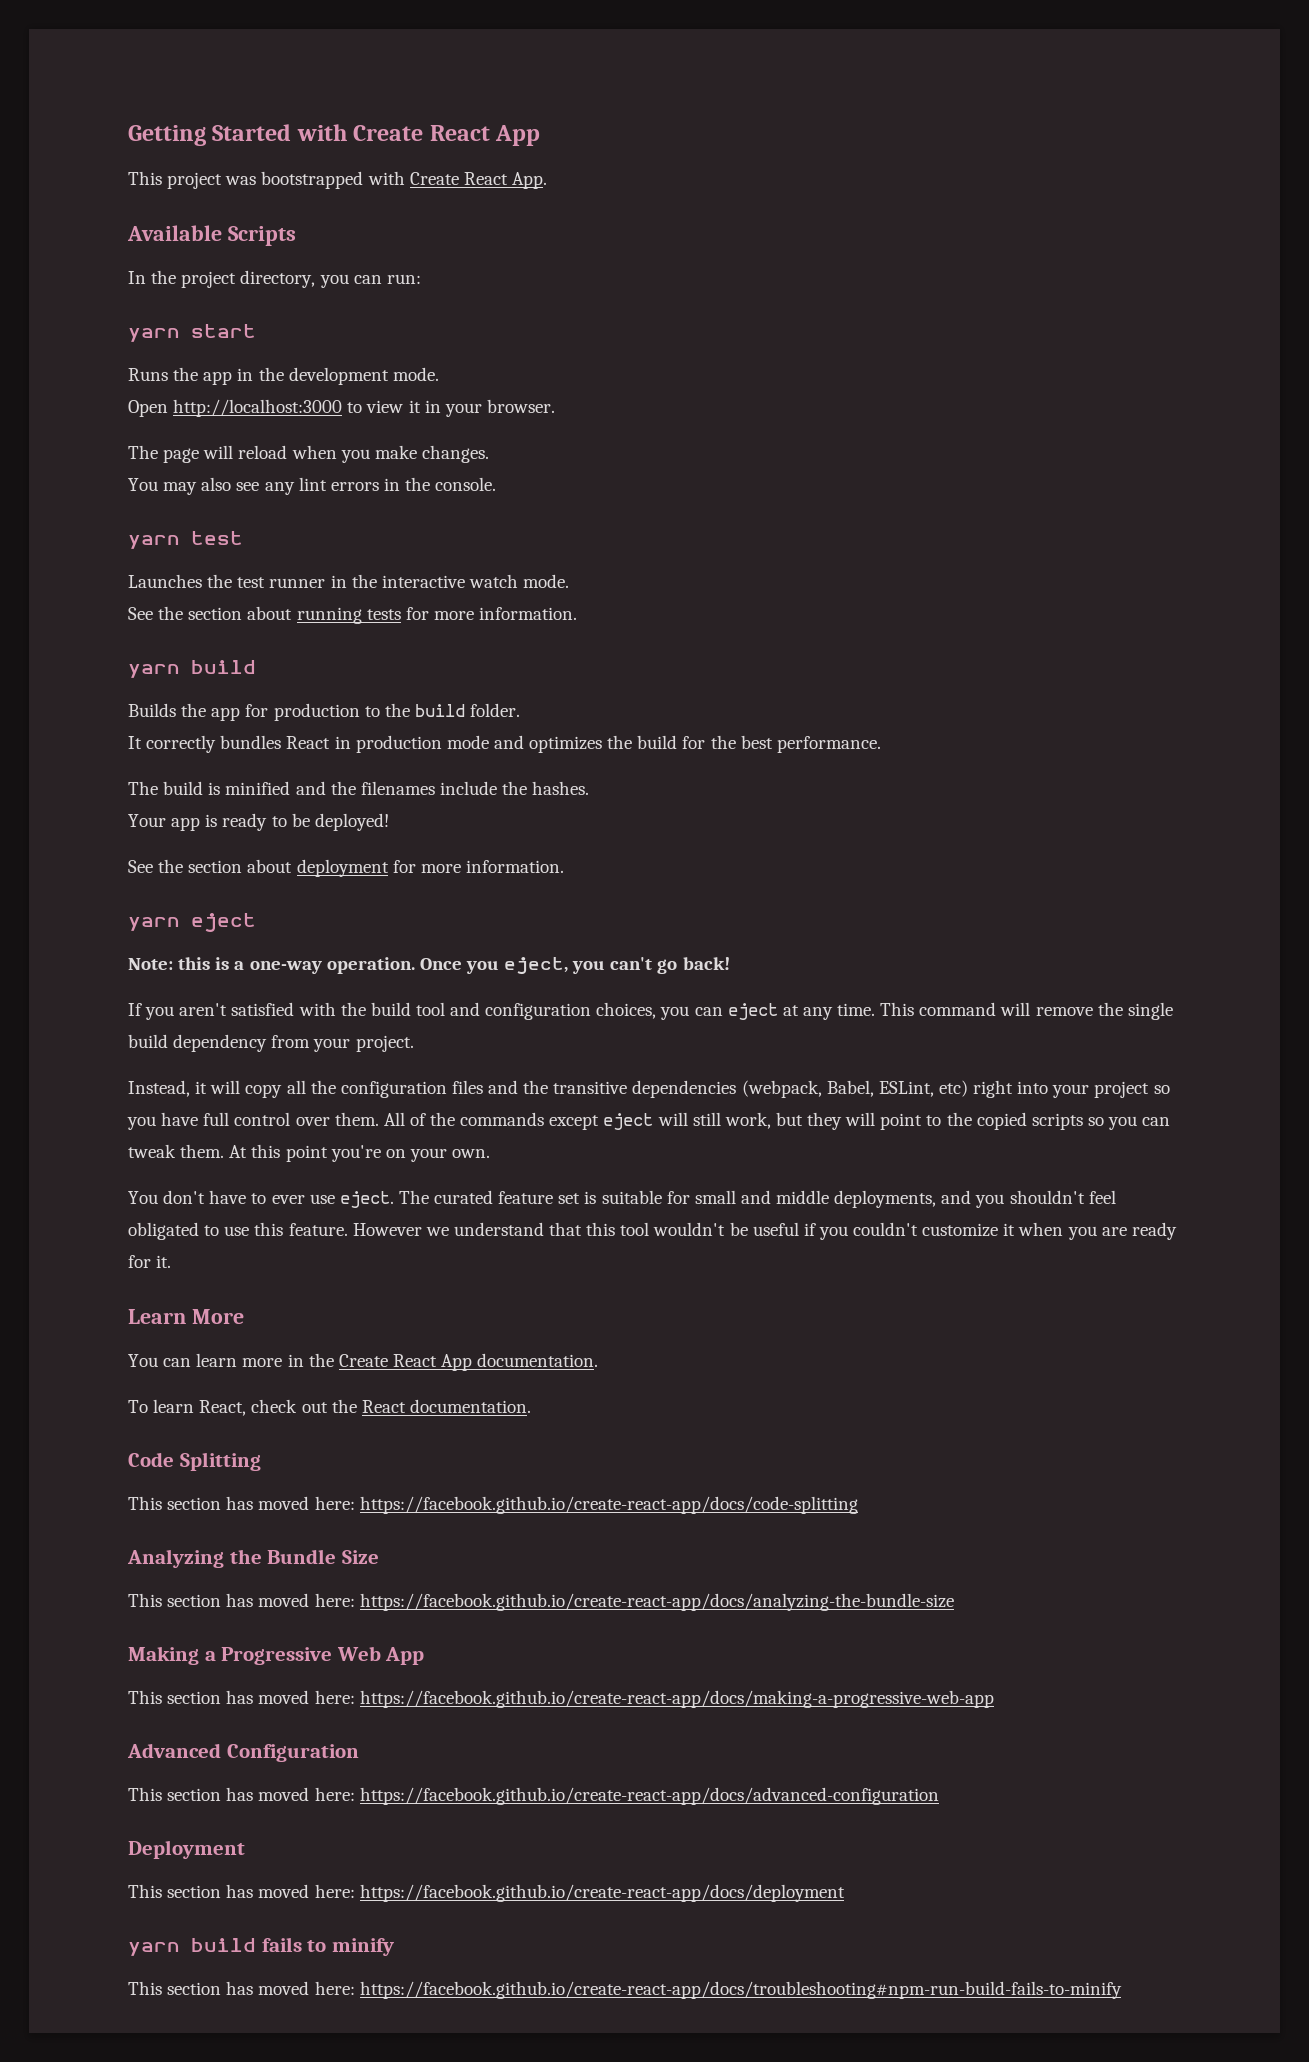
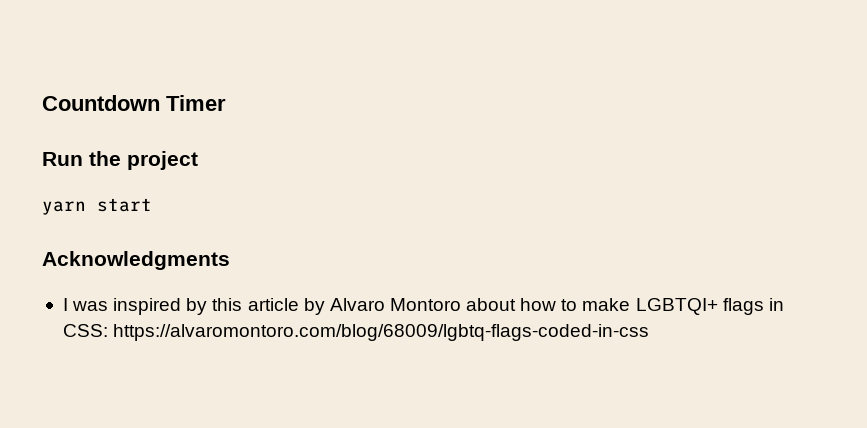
- Getting Started with Create React App
- This project was bootstrapped with Create React App.
- Available Scripts
- In the project directory, you can run:
+ Countdown Timer
+ Run the project
  yarn start
- Runs the app in the development mode.
- Open http://localhost:3000 to view it in your browser.
- The page will reload when you make changes.
- You may also see any lint errors in the console.
- yarn test
- Launches the test runner in the interactive watch mode.
- See the section about running tests for more information.
- yarn build
- Builds the app for production to the build folder.
- It correctly bundles React in production mode and optimizes the build for the best performance.
- The build is minified and the filenames include the hashes.
- Your app is ready to be deployed!
- See the section about deployment for more information.
- yarn eject
- Note: this is a one-way operation. Once you eject, you can't go back!
- If you aren't satisfied with the build tool and configuration choices, you can eject at any time. This command will remove the single build dependency from your project.
- Instead, it will copy all the configuration files and the transitive dependencies (webpack, Babel, ESLint, etc) right into your project so you have full control over them. All of the commands except eject will still work, but they will point to the copied scripts so you can tweak them. At this point you're on your own.
- You don't have to ever use eject. The curated feature set is suitable for small and middle deployments, and you shouldn't feel obligated to use this feature. However we understand that this tool wouldn't be useful if you couldn't customize it when you are ready for it.
- Learn More
- You can learn more in the Create React App documentation.
- To learn React, check out the React documentation.
- Code Splitting
- This section has moved here: https://facebook.github.io/create-react-app/docs/code-splitting
- Analyzing the Bundle Size
- This section has moved here: https://facebook.github.io/create-react-app/docs/analyzing-the-bundle-size
- Making a Progressive Web App
- This section has moved here: https://facebook.github.io/create-react-app/docs/making-a-progressive-web-app
- Advanced Configuration
- This section has moved here: https://facebook.github.io/create-react-app/docs/advanced-configuration
- Deployment
- This section has moved here: https://facebook.github.io/create-react-app/docs/deployment
- yarn build fails to minify
- This section has moved here: https://facebook.github.io/create-react-app/docs/troubleshooting#npm-run-build-fails-to-minify
+ Acknowledgments
+ I was inspired by this article by Alvaro Montoro about how to make LGBTQI+ flags in CSS: https://alvaromontoro.com/blog/68009/lgbtq-flags-coded-in-css

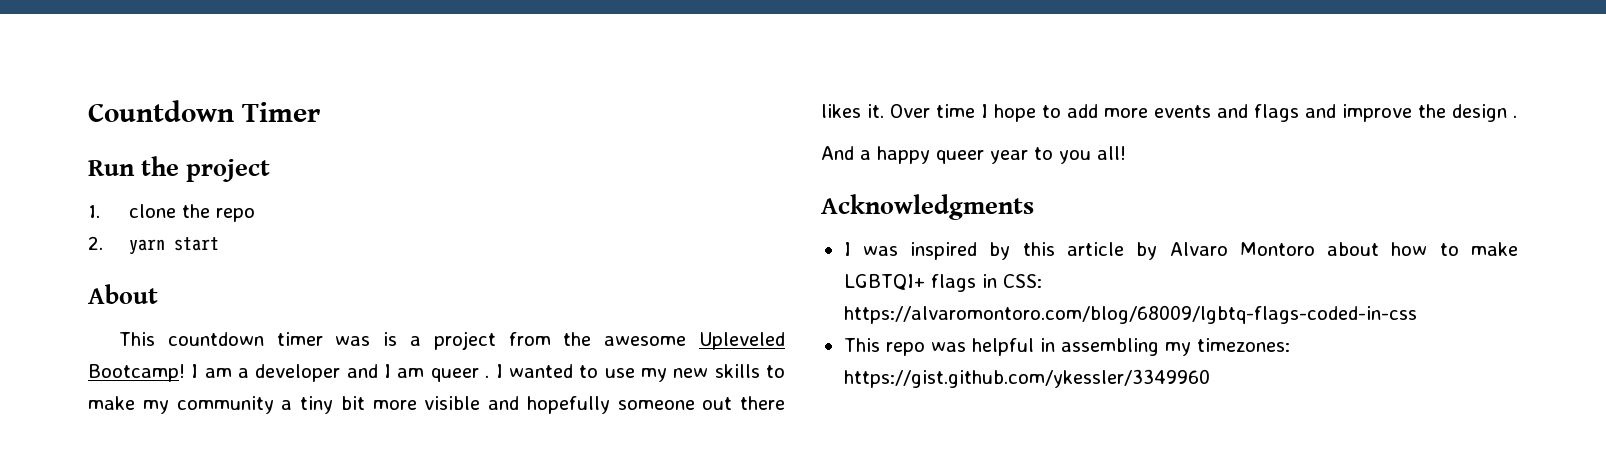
- yarn start
+ 1. clone the repo
+ 2. yarn start
+ About
+ This countdown timer was is a project from the awesome Upleveled Bootcamp! I am a developer and I am queer . I wanted to use my new skills to make my community a tiny bit more visible and hopefully someone out there likes it. Over time I hope to add more events and flags and improve the design .
+ And a happy queer year to you all!
+ This repo was helpful in assembling my timezones: https://gist.github.com/ykessler/3349960

